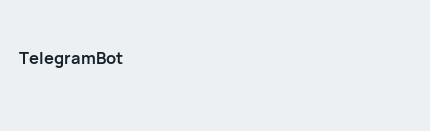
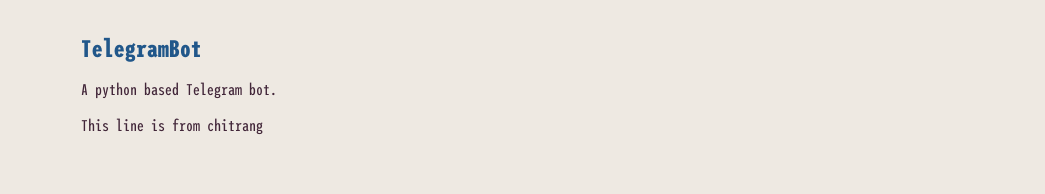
+ A python based Telegram bot.
+ This line is from chitrang

